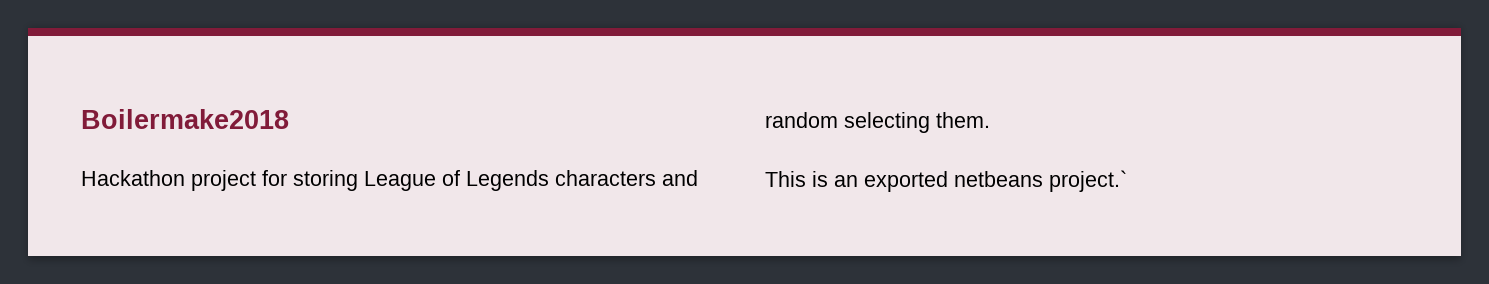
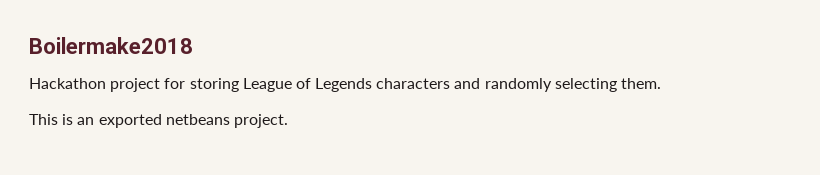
- Hackathon project for storing League of Legends characters and random selecting them.
+ Hackathon project for storing League of Legends characters and randomly selecting them.
- This is an exported netbeans project.`
+ This is an exported netbeans project.

